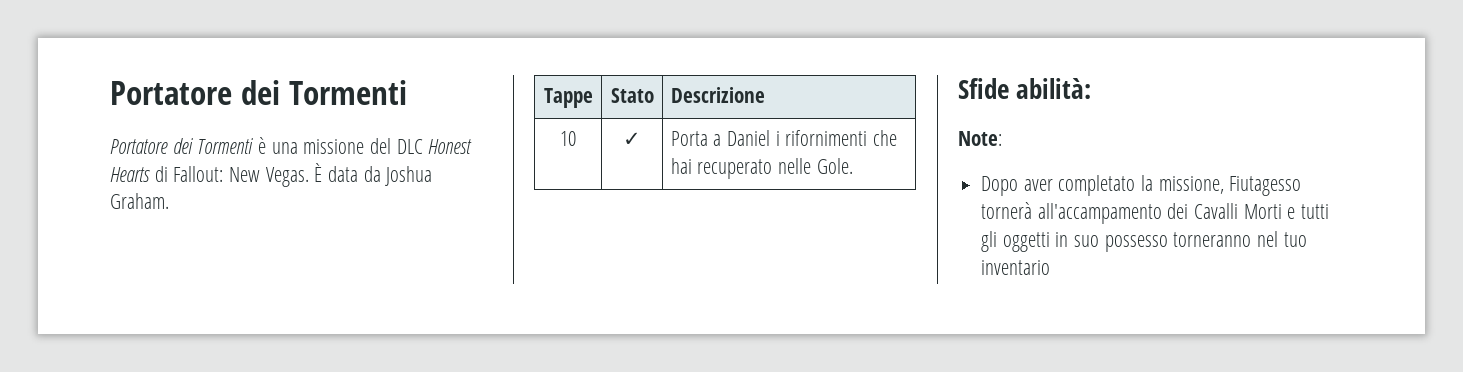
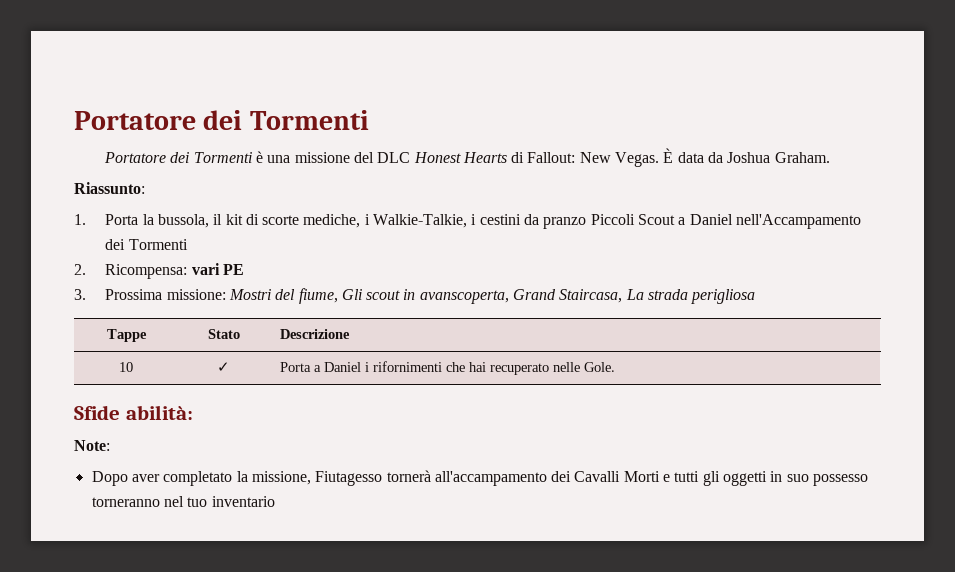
+ Riassunto:
+ 1. Porta la bussola, il kit di scorte mediche, i Walkie-Talkie, i cestini da pranzo Piccoli Scout a Daniel nell'Accampamento dei Tormenti
+ 2. Ricompensa: vari PE
+ 3. Prossima missione: Mostri del fiume, Gli scout in avanscoperta, Grand Staircasa, La strada perigliosa

